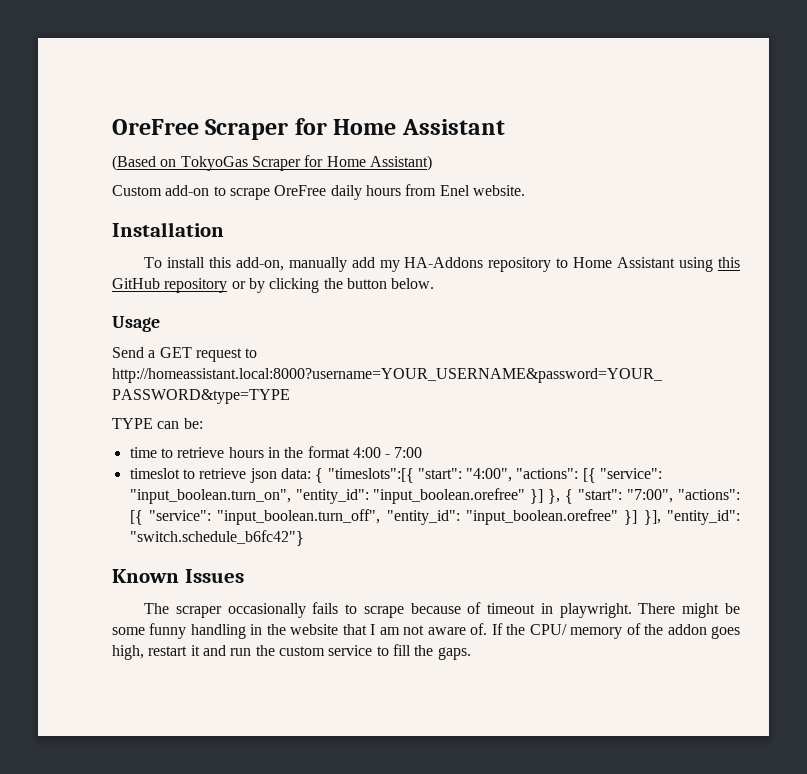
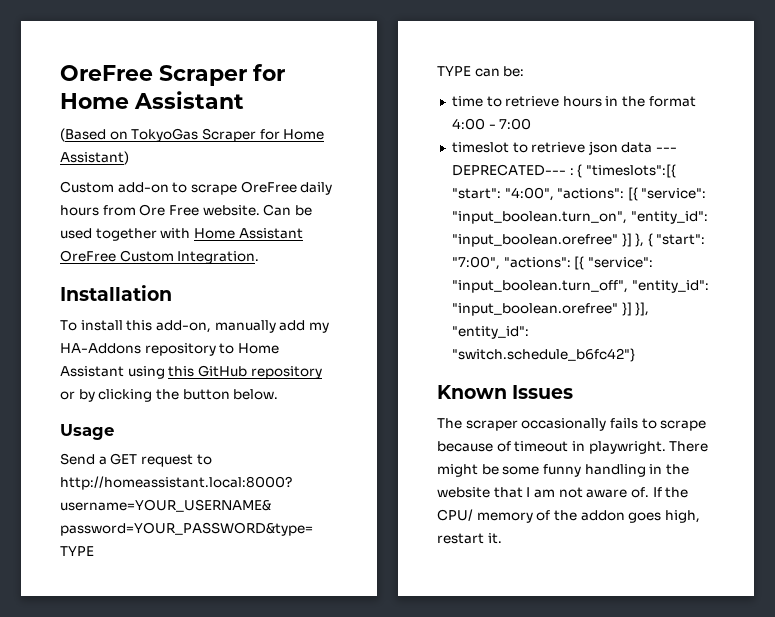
- Custom add-on to scrape OreFree daily hours from Enel website.
+ Custom add-on to scrape OreFree daily hours from Ore Free website. Can be used together with Home Assistant OreFree Custom Integration.
- timeslot to retrieve json data: { "timeslots":[{ "start": "4:00", "actions": [{ "service": "input_boolean.turn_on", "entity_id": "input_boolean.orefree" }] }, { "start": "7:00", "actions": [{ "service": "input_boolean.turn_off", "entity_id": "input_boolean.orefree" }] }], "entity_id": "switch.schedule_b6fc42"}
+ timeslot to retrieve json data --- DEPRECATED--- : { "timeslots":[{ "start": "4:00", "actions": [{ "service": "input_boolean.turn_on", "entity_id": "input_boolean.orefree" }] }, { "start": "7:00", "actions": [{ "service": "input_boolean.turn_off", "entity_id": "input_boolean.orefree" }] }], "entity_id": "switch.schedule_b6fc42"}
- If the CPU/ memory of the addon goes high, restart it and run the custom service to fill the gaps.
+ If the CPU/ memory of the addon goes high, restart it.

